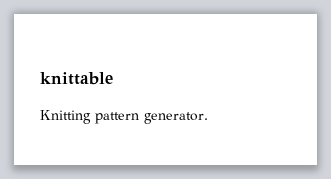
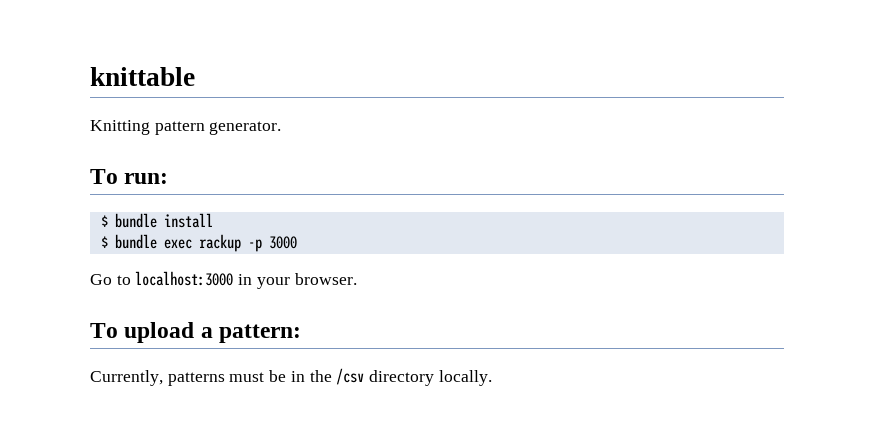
+ To run:
+ $ bundle install
+ $ bundle exec rackup -p 3000
+ Go to localhost:3000 in your browser.
+ To upload a pattern:
+ Currently, patterns must be in the /csv directory locally.

